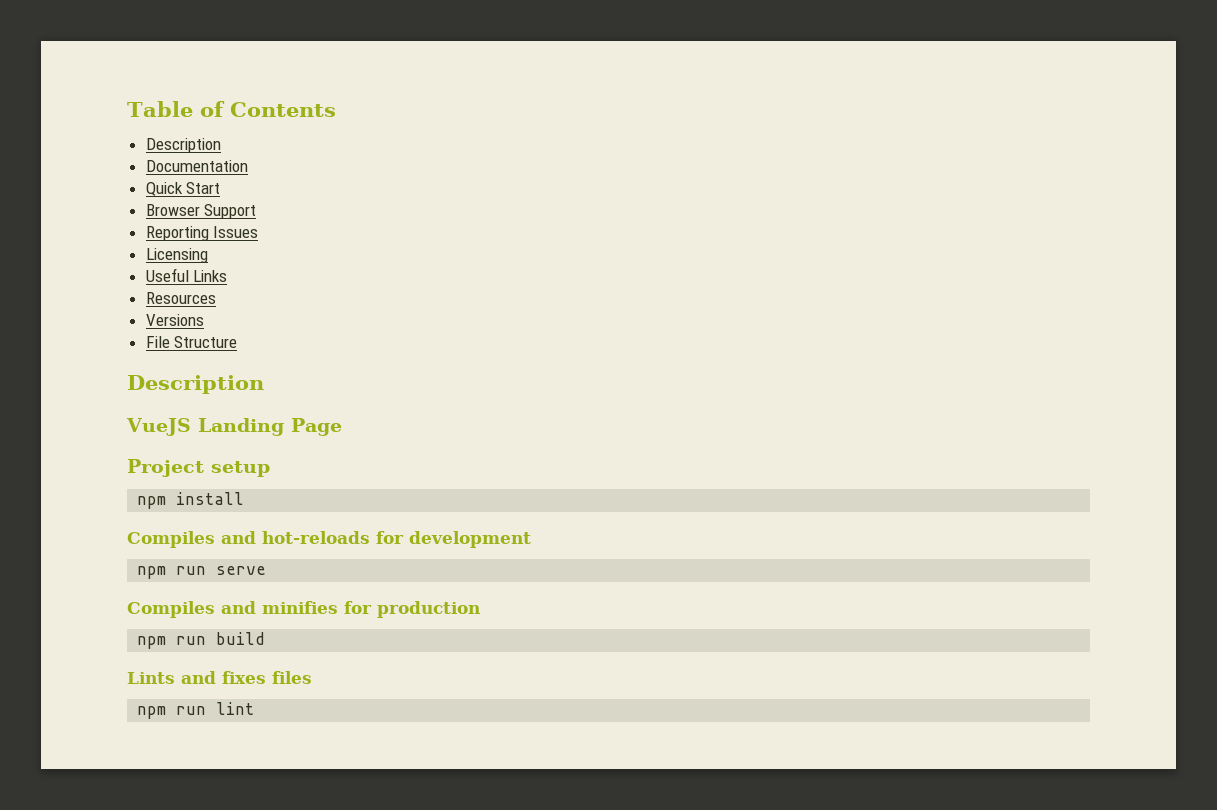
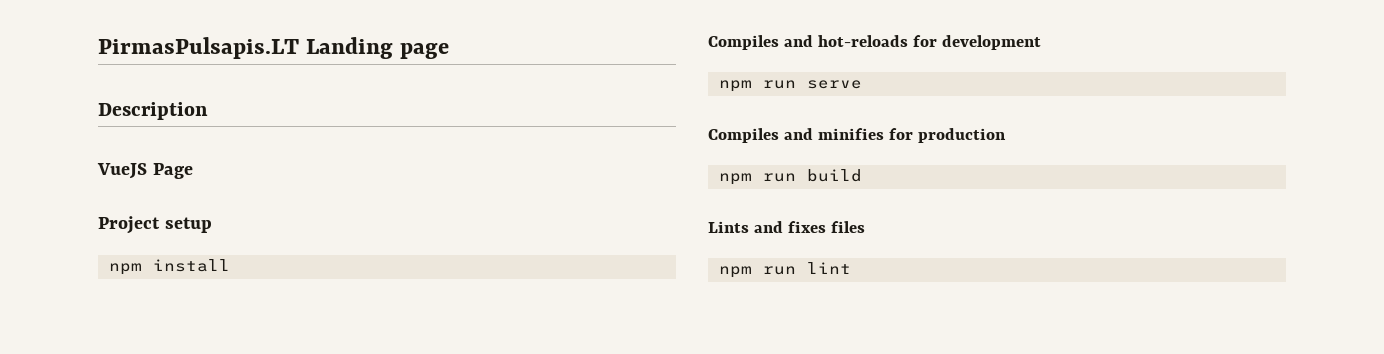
- Table of Contents
- Description
- Documentation
- Quick Start
- Browser Support
- Reporting Issues
- Licensing
- Useful Links
- Resources
- Versions
- File Structure
+ PirmasPulsapis.LT Landing page
- VueJS Landing Page
+ VueJS Page

